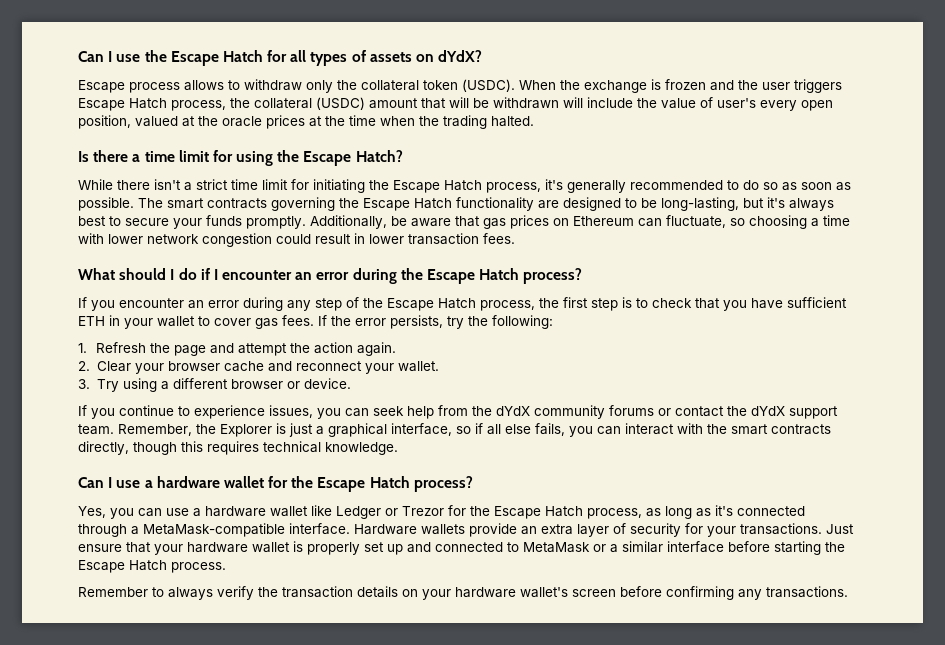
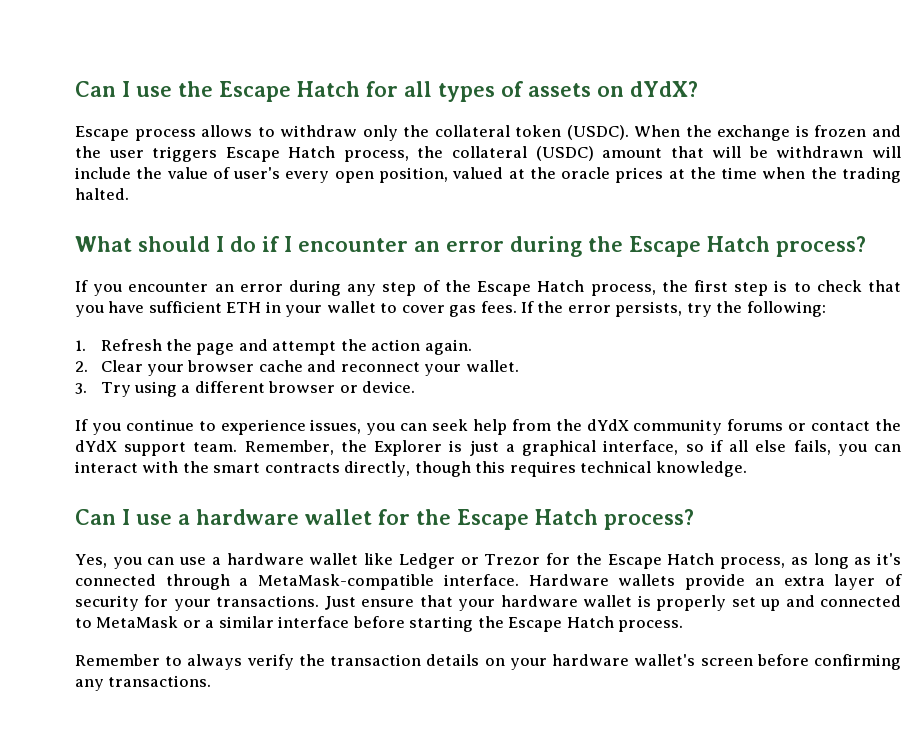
- Is there a time limit for using the Escape Hatch?
- While there isn't a strict time limit for initiating the Escape Hatch process, it's generally recommended to do so as soon as possible. The smart contracts governing the Escape Hatch functionality are designed to be long-lasting, but it's always best to secure your funds promptly. Additionally, be aware that gas prices on Ethereum can fluctuate, so choosing a time with lower network congestion could result in lower transaction fees.

